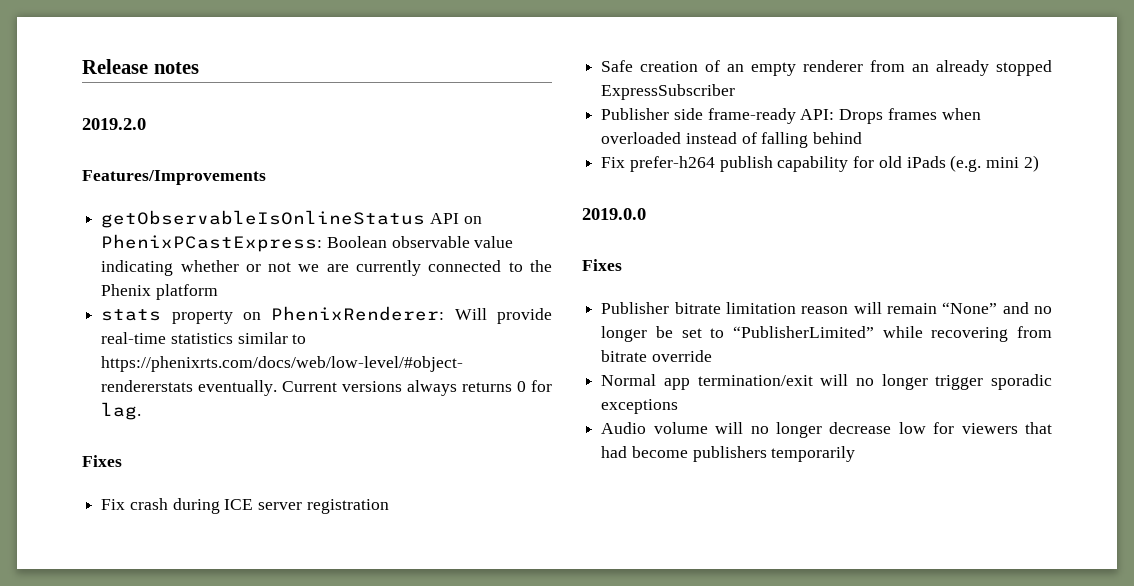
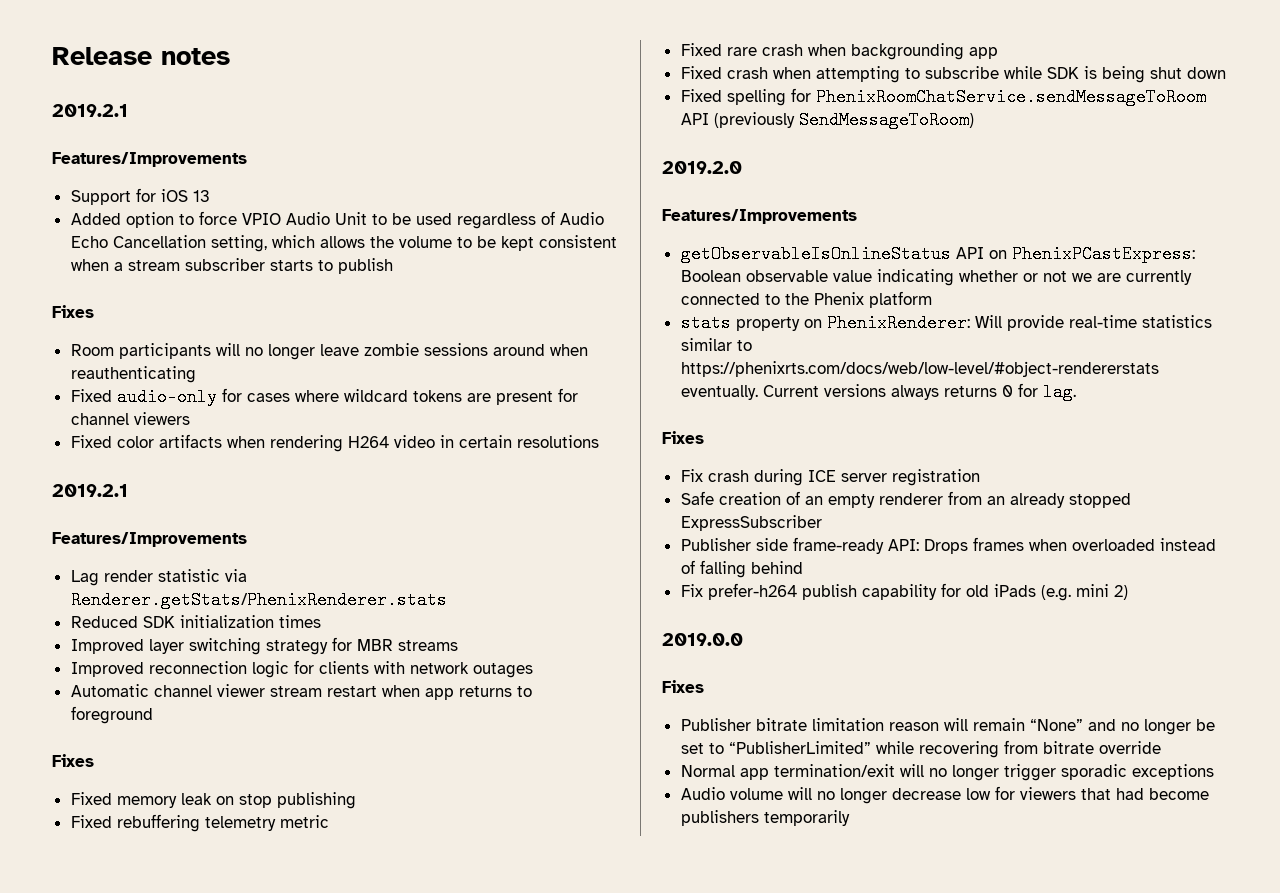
  Release notes
+ 2019.2.1
+ Features/Improvements
+ Support for iOS 13
+ Added option to force VPIO Audio Unit to be used regardless of Audio Echo Cancellation setting, which allows the volume to be kept consistent when a stream subscriber starts to publish
+ Fixes
+ Room participants will no longer leave zombie sessions around when reauthenticating
+ Fixed audio-only for cases where wildcard tokens are present for channel viewers
+ Fixed color artifacts when rendering H264 video in certain resolutions
+ 2019.2.1
+ Features/Improvements
+ Lag render statistic via Renderer.getStats/PhenixRenderer.stats
+ Reduced SDK initialization times
+ Improved layer switching strategy for MBR streams
+ Improved reconnection logic for clients with network outages
+ Automatic channel viewer stream restart when app returns to foreground
+ Fixes
+ Fixed memory leak on stop publishing
+ Fixed rebuffering telemetry metric
+ Fixed rare crash when backgrounding app
+ Fixed crash when attempting to subscribe while SDK is being shut down
+ Fixed spelling for PhenixRoomChatService.sendMessageToRoom API (previously SendMessageToRoom)

